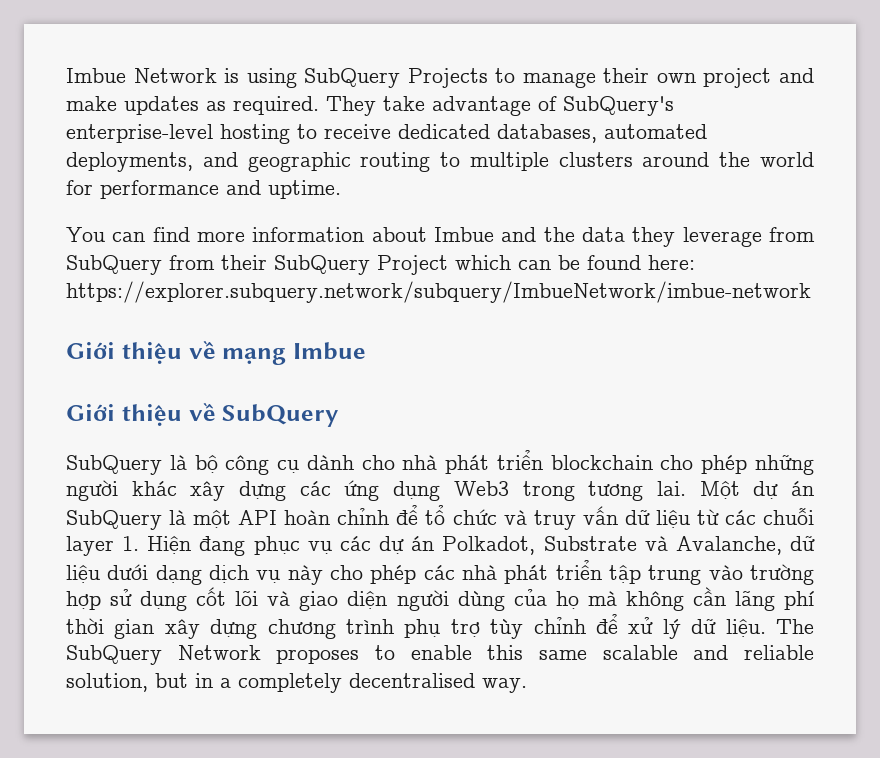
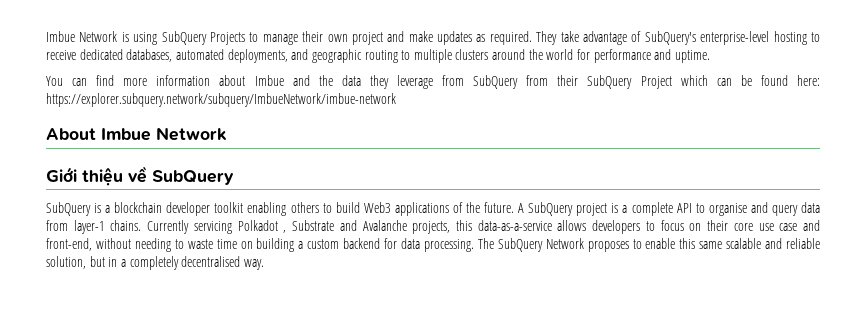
- Giới thiệu về mạng Imbue
+ About Imbue Network
- SubQuery là bộ công cụ dành cho nhà phát triển blockchain cho phép những người khác xây dựng các ứng dụng Web3 trong tương lai. Một dự án SubQuery là một API hoàn chỉnh để tổ chức và truy vấn dữ liệu từ các chuỗi layer 1. Hiện đang phục vụ các dự án Polkadot, Substrate và Avalanche, dữ liệu dưới dạng dịch vụ này cho phép các nhà phát triển tập trung vào trường hợp sử dụng cốt lõi và giao diện người dùng của họ mà không cần lãng phí thời gian xây dựng chương trình phụ trợ tùy chỉnh để xử lý dữ liệu.
+ SubQuery is a blockchain developer toolkit enabling others to build Web3 applications of the future. A SubQuery project is a complete API to organise and query data from layer-1 chains. Currently servicing Polkadot , Substrate and Avalanche projects, this data-as-a-service allows developers to focus on their core use case and front-end, without needing to waste time on building a custom backend for data processing.

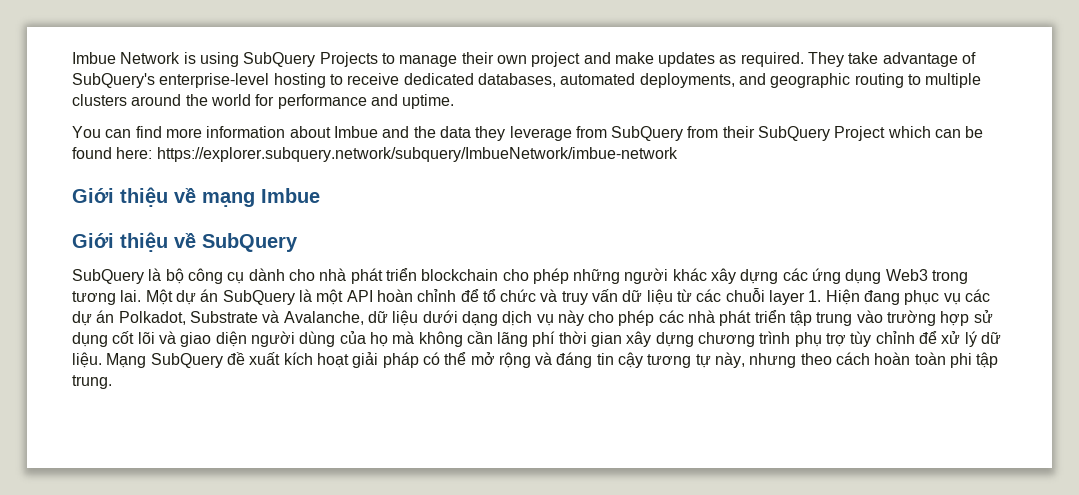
- About Imbue Network
+ Giới thiệu về mạng Imbue
- SubQuery is a blockchain developer toolkit enabling others to build Web3 applications of the future. A SubQuery project is a complete API to organise and query data from layer-1 chains. Currently servicing Polkadot , Substrate and Avalanche projects, this data-as-a-service allows developers to focus on their core use case and front-end, without needing to waste time on building a custom backend for data processing. The SubQuery Network proposes to enable this same scalable and reliable solution, but in a completely decentralised way.
+ SubQuery là bộ công cụ dành cho nhà phát triển blockchain cho phép những người khác xây dựng các ứng dụng Web3 trong tương lai. Một dự án SubQuery là một API hoàn chỉnh để tổ chức và truy vấn dữ liệu từ các chuỗi layer 1. Hiện đang phục vụ các dự án Polkadot, Substrate và Avalanche, dữ liệu dưới dạng dịch vụ này cho phép các nhà phát triển tập trung vào trường hợp sử dụng cốt lõi và giao diện người dùng của họ mà không cần lãng phí thời gian xây dựng chương trình phụ trợ tùy chỉnh để xử lý dữ liệu. Mạng SubQuery đề xuất kích hoạt giải pháp có thể mở rộng và đáng tin cậy tương tự này, nhưng theo cách hoàn toàn phi tập trung.

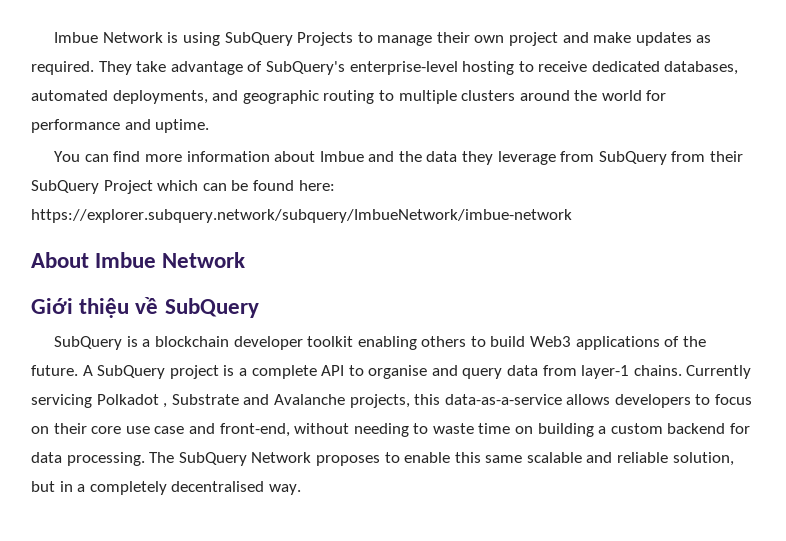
- Giới thiệu về mạng Imbue
+ About Imbue Network
- SubQuery là bộ công cụ dành cho nhà phát triển blockchain cho phép những người khác xây dựng các ứng dụng Web3 trong tương lai. Một dự án SubQuery là một API hoàn chỉnh để tổ chức và truy vấn dữ liệu từ các chuỗi layer 1. Hiện đang phục vụ các dự án Polkadot, Substrate và Avalanche, dữ liệu dưới dạng dịch vụ này cho phép các nhà phát triển tập trung vào trường hợp sử dụng cốt lõi và giao diện người dùng của họ mà không cần lãng phí thời gian xây dựng chương trình phụ trợ tùy chỉnh để xử lý dữ liệu. Mạng SubQuery đề xuất kích hoạt giải pháp có thể mở rộng và đáng tin cậy tương tự này, nhưng theo cách hoàn toàn phi tập trung.
+ SubQuery is a blockchain developer toolkit enabling others to build Web3 applications of the future. A SubQuery project is a complete API to organise and query data from layer-1 chains. Currently servicing Polkadot , Substrate and Avalanche projects, this data-as-a-service allows developers to focus on their core use case and front-end, without needing to waste time on building a custom backend for data processing. The SubQuery Network proposes to enable this same scalable and reliable solution, but in a completely decentralised way.

